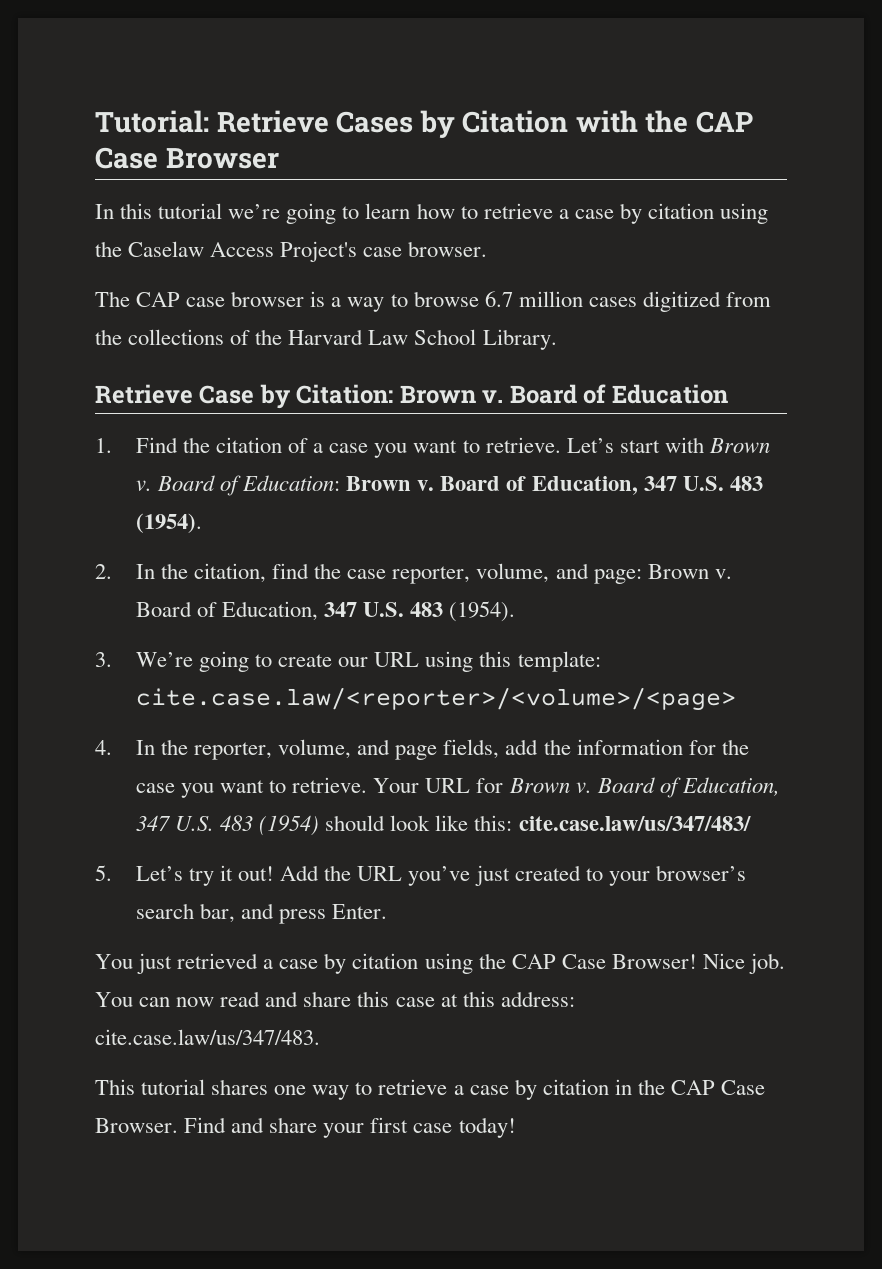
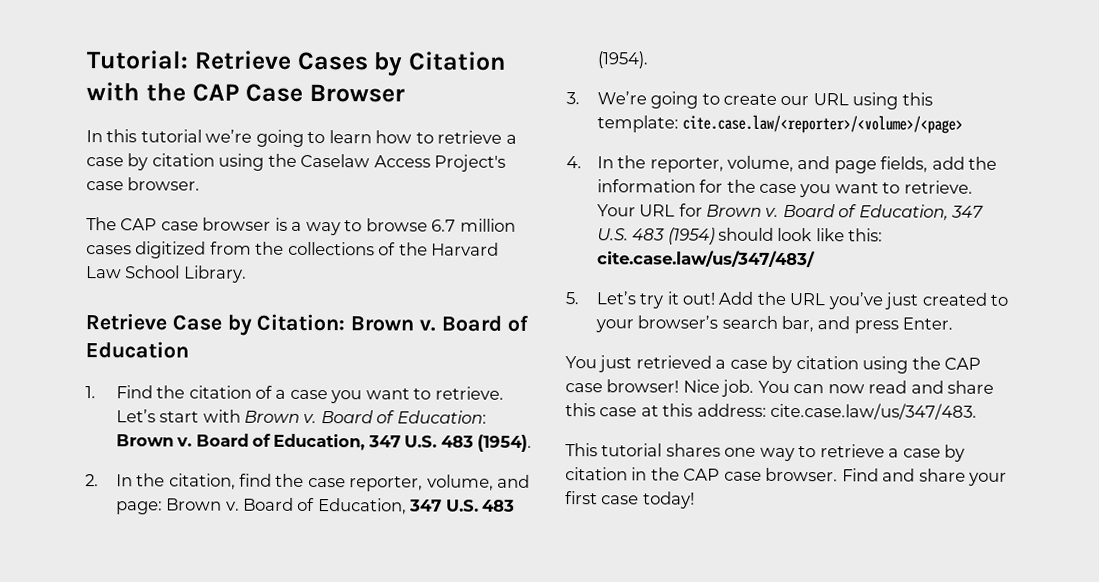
- You just retrieved a case by citation using the CAP Case Browser!
+ You just retrieved a case by citation using the CAP case browser!
- This tutorial shares one way to retrieve a case by citation in the CAP Case Browser.
+ This tutorial shares one way to retrieve a case by citation in the CAP case browser.

